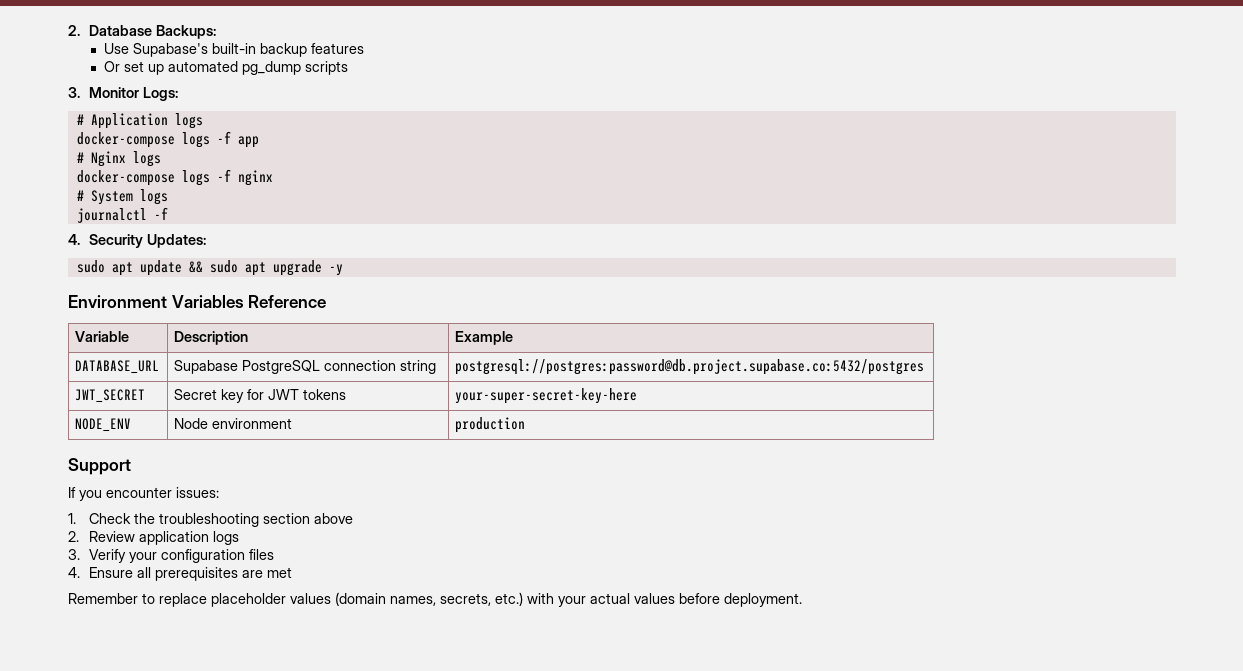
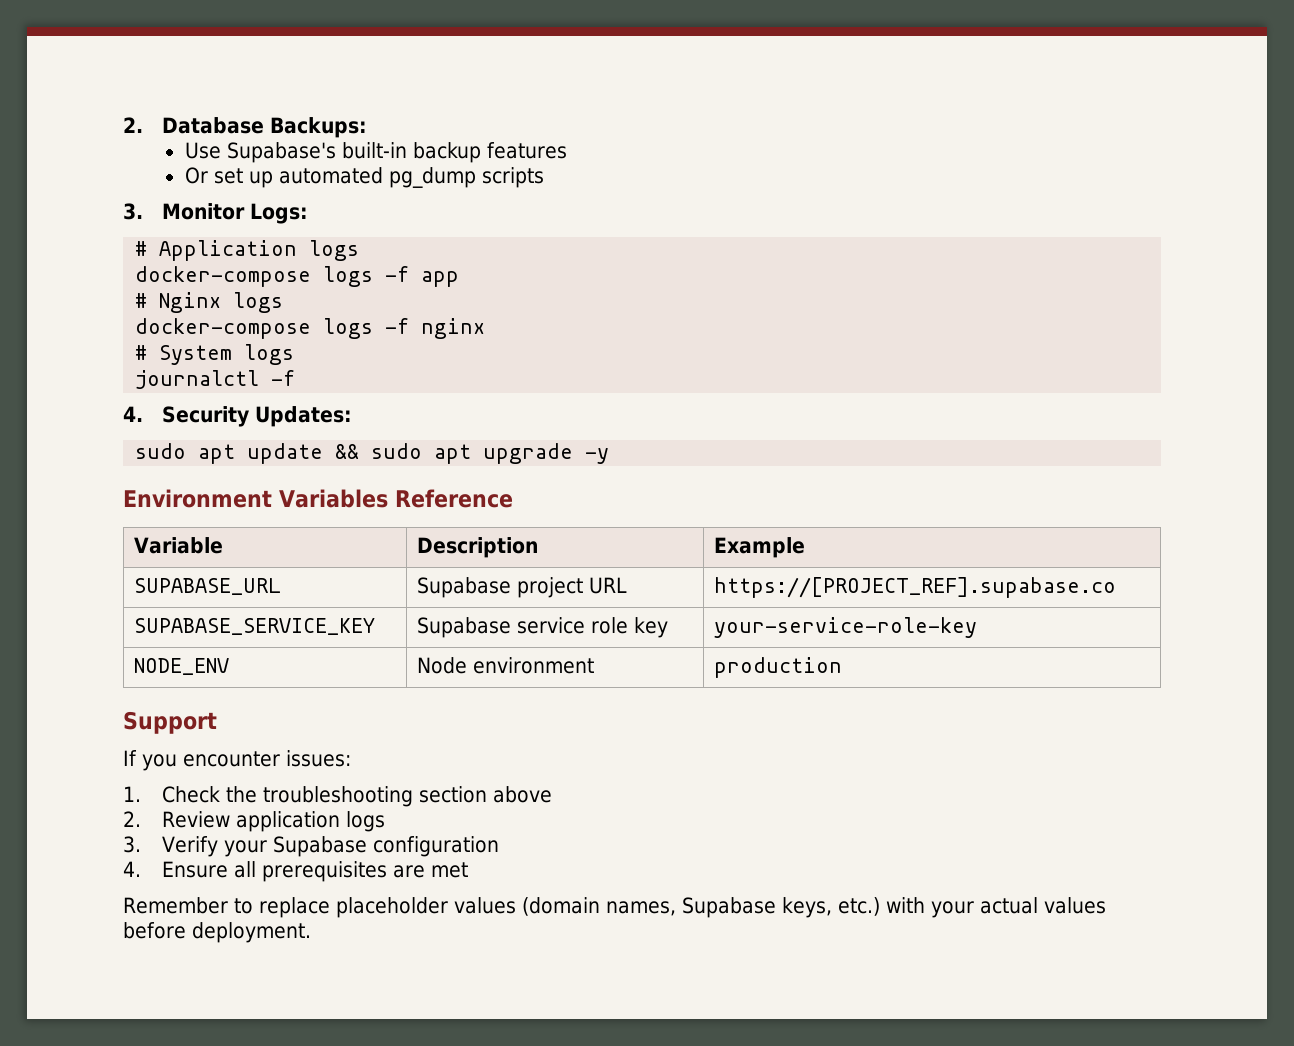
- DATABASE_URL | Supabase PostgreSQL connection string | postgresql://postgres:password@db.project.supabase.co:5432/postgres
- JWT_SECRET | Secret key for JWT tokens | your-super-secret-key-here
+ SUPABASE_URL | Supabase project URL | https://[PROJECT_REF].supabase.co
+ SUPABASE_SERVICE_KEY | Supabase service role key | your-service-role-key
- 3. Verify your configuration files
+ 3. Verify your Supabase configuration
- Remember to replace placeholder values (domain names, secrets, etc.) with your actual values before deployment.
+ Remember to replace placeholder values (domain names, Supabase keys, etc.) with your actual values before deployment.

